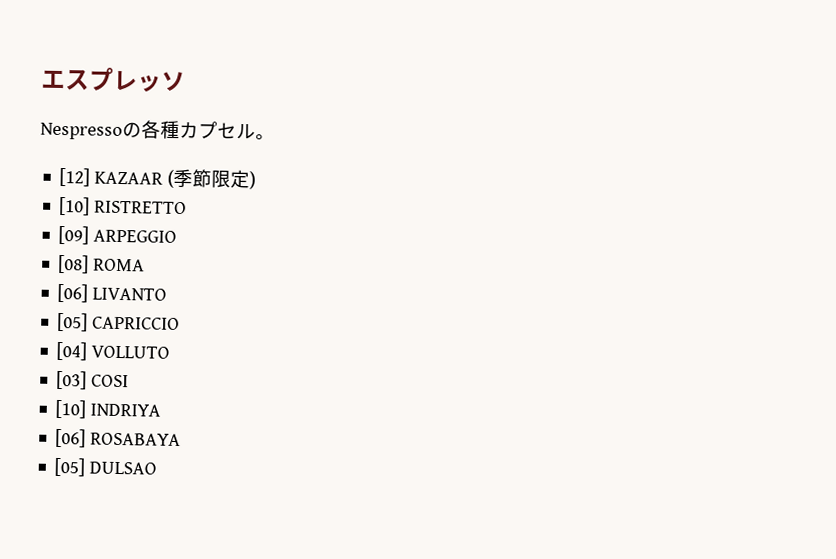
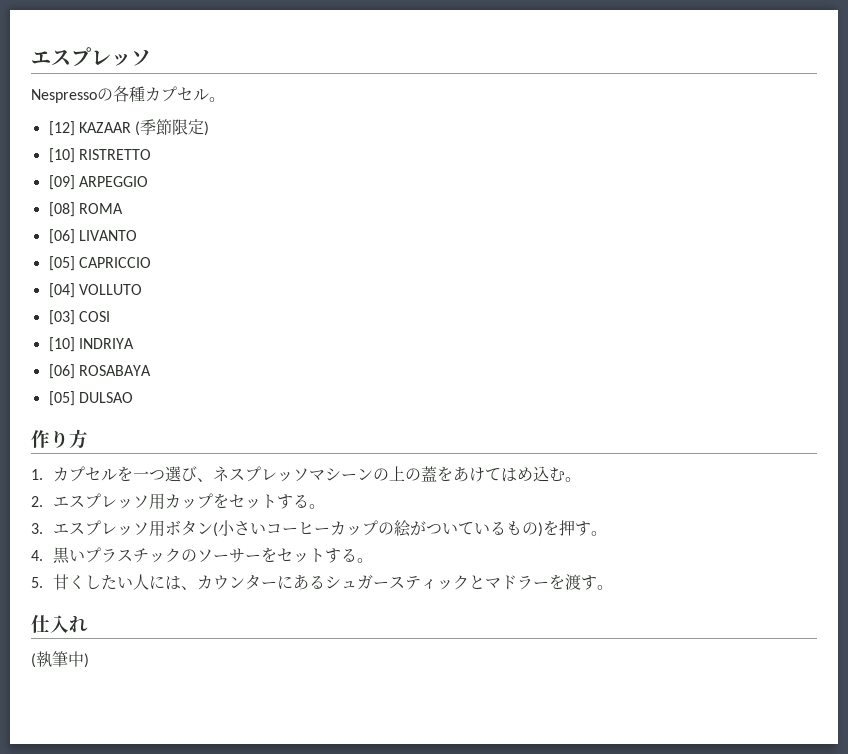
+ 作り方
+ 1.カプセルを一つ選び、ネスプレッソマシーンの上の蓋をあけてはめ込む。
+ 2.エスプレッソ用カップをセットする。
+ 3.エスプレッソ用ボタン(小さいコーヒーカップの絵がついているもの)を押す。
+ 4.黒いプラスチックのソーサーをセットする。
+ 5.甘くしたい人には、カウンターにあるシュガースティックとマドラーを渡す。
+ 仕入れ
+ (執筆中)

